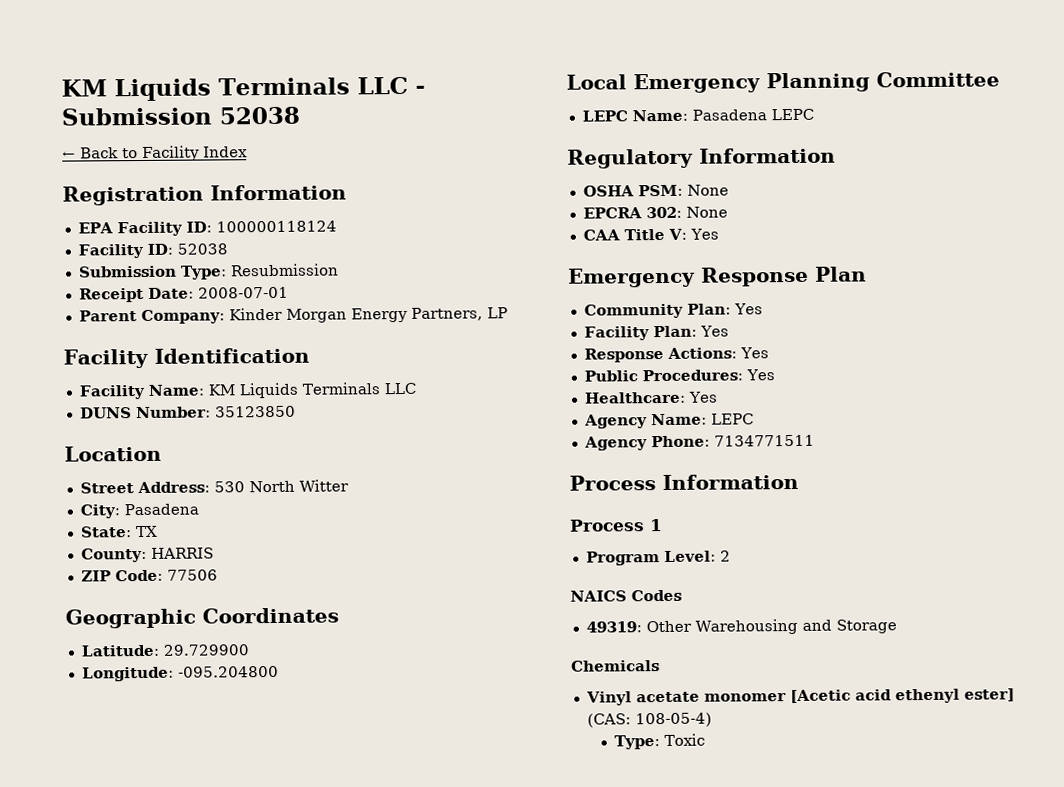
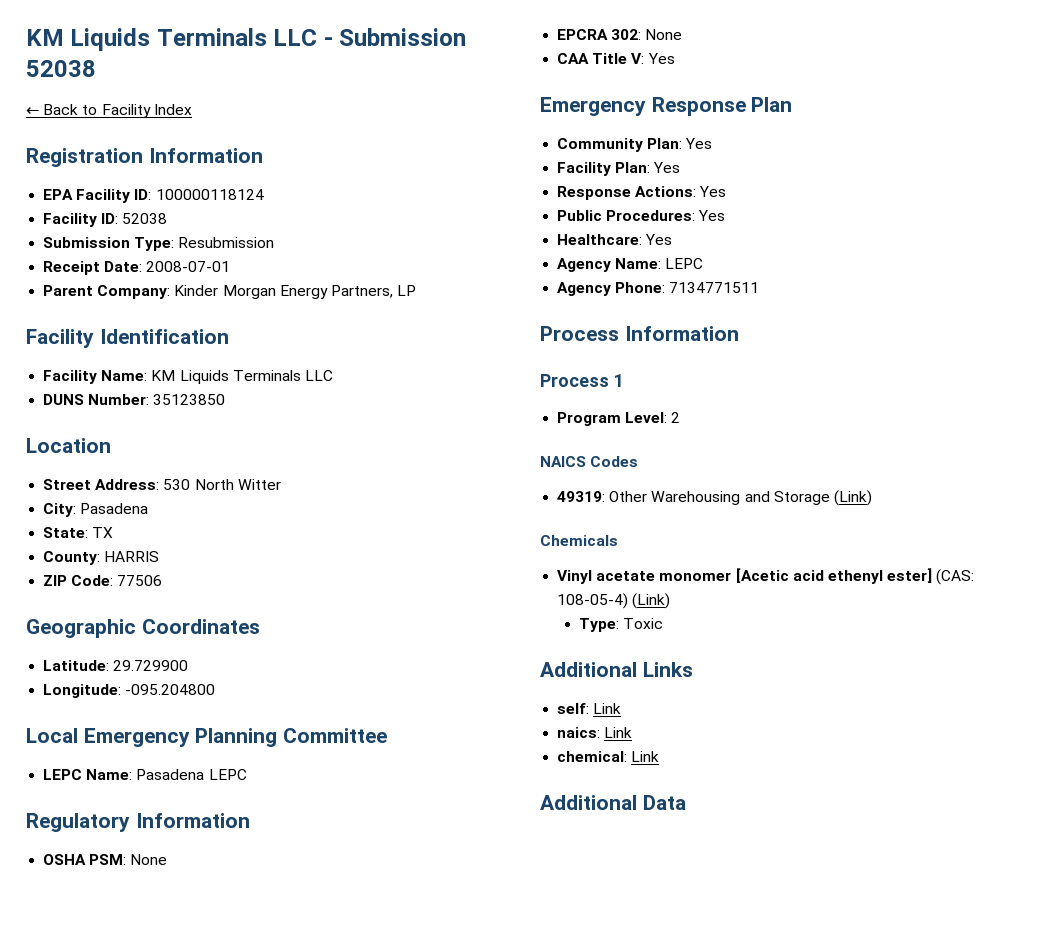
- 49319: Other Warehousing and Storage
+ 49319: Other Warehousing and Storage (Link)
- Vinyl acetate monomer [Acetic acid ethenyl ester] (CAS: 108-05-4)
+ Vinyl acetate monomer [Acetic acid ethenyl ester] (CAS: 108-05-4) (Link)
+ Additional Links
+ self: Link
+ naics: Link
+ chemical: Link
+ Additional Data

